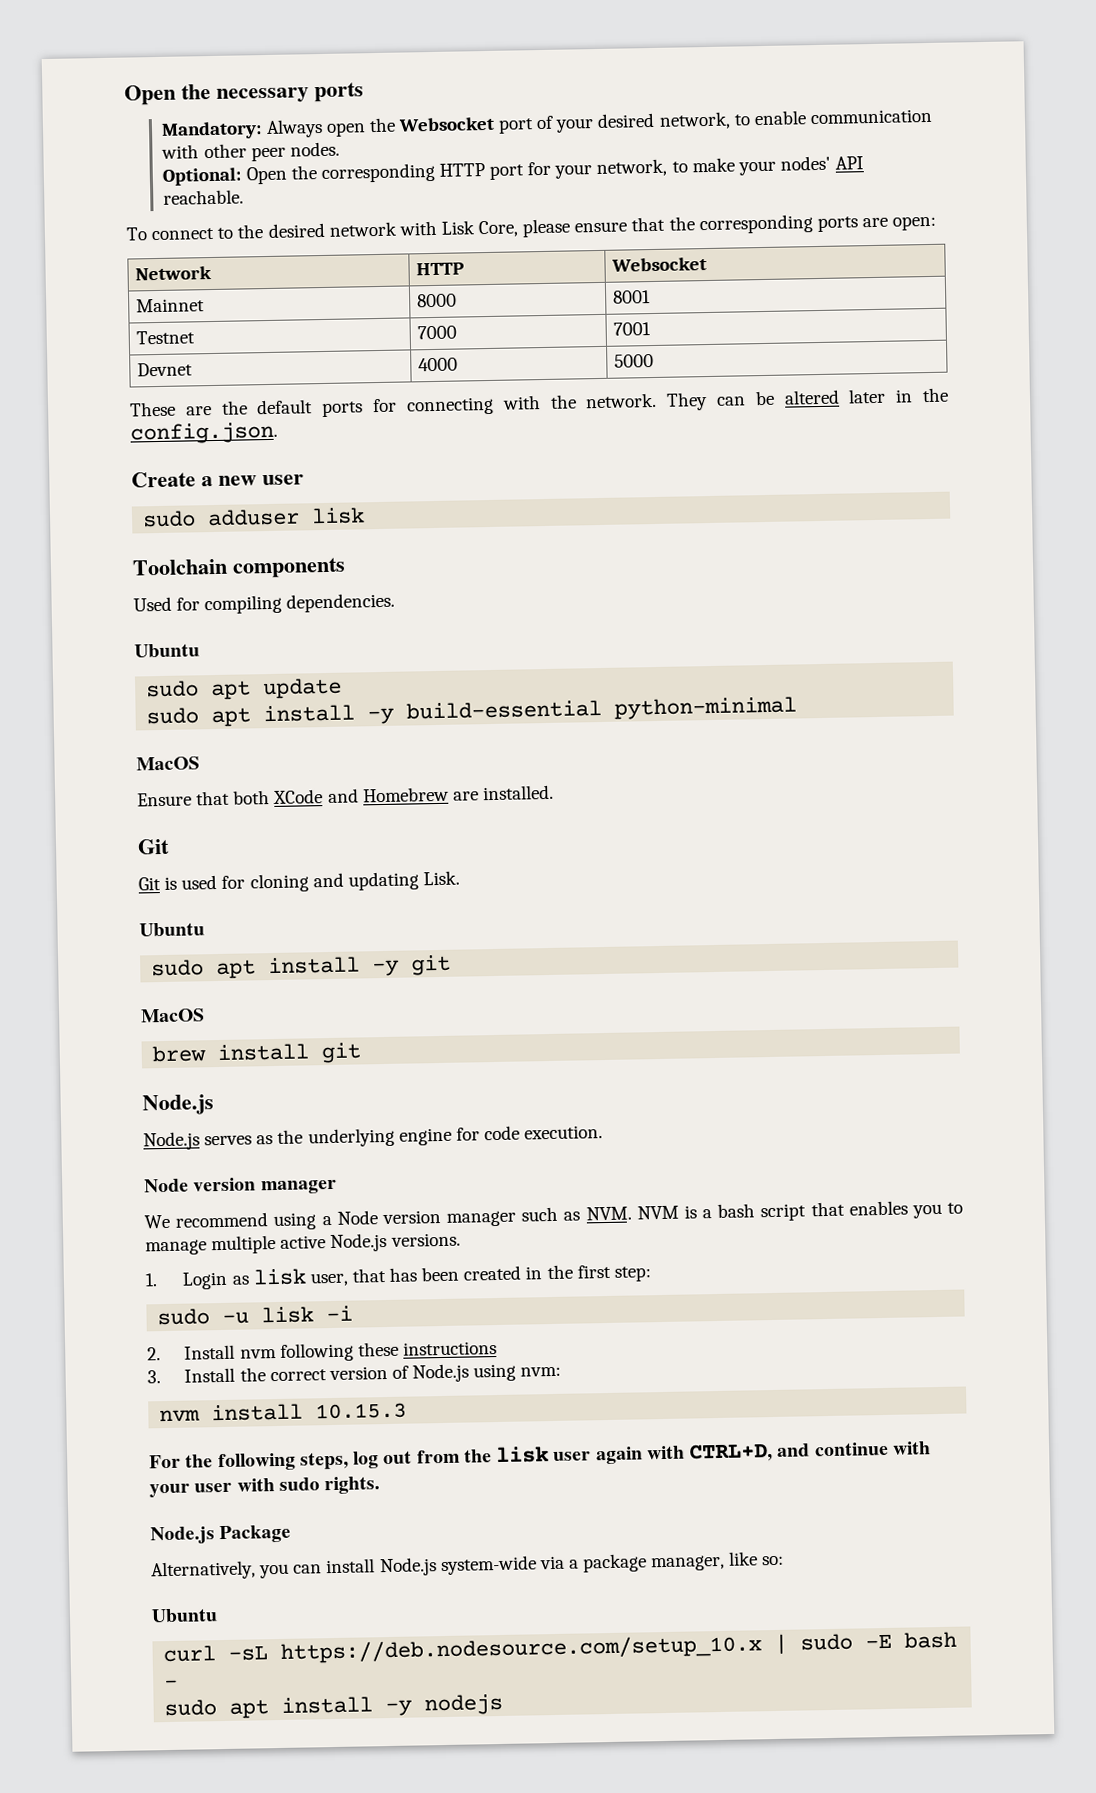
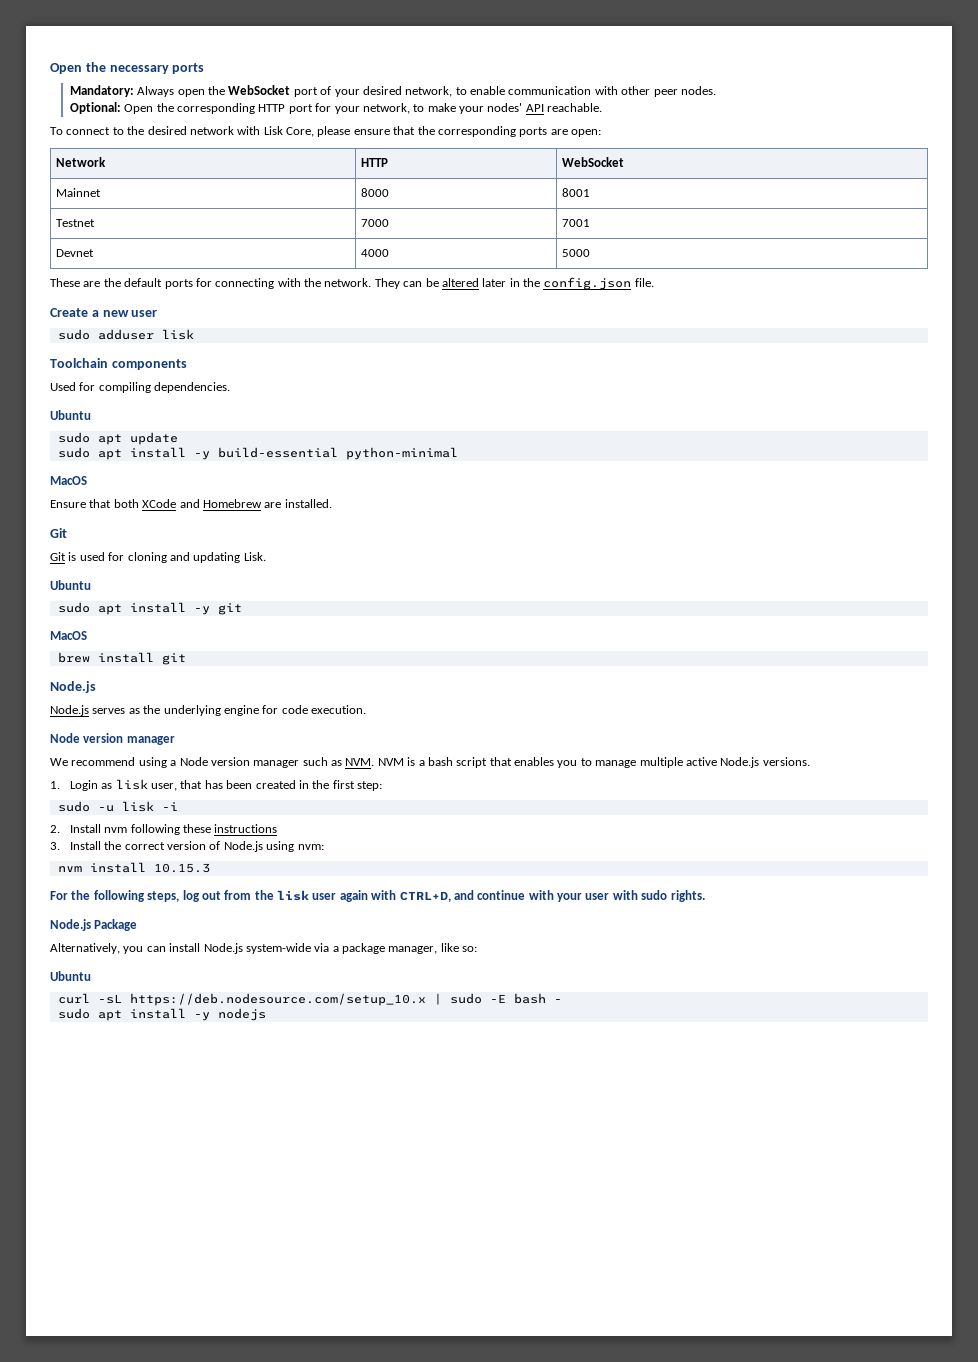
- Mandatory: Always open the Websocket port of your desired network, to enable communication with other peer nodes.
+ Mandatory: Always open the WebSocket port of your desired network, to enable communication with other peer nodes.
- Network | HTTP | Websocket
+ Network | HTTP | WebSocket
- They can be altered later in the config.json.
+ They can be altered later in the config.json file.

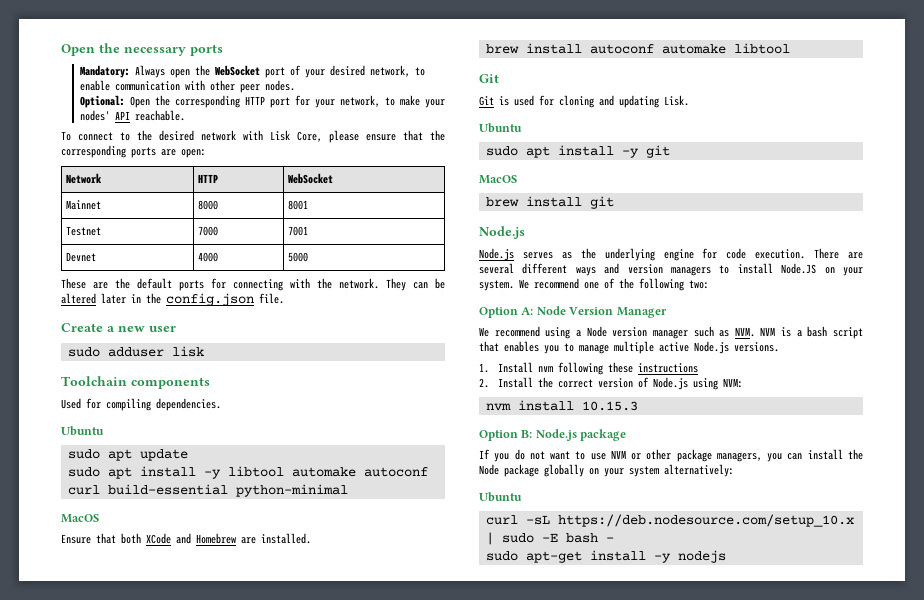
- sudo apt install -y build-essential python-minimal
+ sudo apt install -y libtool automake autoconf curl build-essential python-minimal
+ brew install autoconf automake libtool
- Node.js serves as the underlying engine for code execution.
- Node version manager
+ Node.js serves as the underlying engine for code execution. There are several different ways and version managers to install Node.JS on your system. We recommend one of the following two:
+ Option A: Node Version Manager
- 1. Login as lisk user, that has been created in the first step:
- sudo -u lisk -i
- 2. Install nvm following these instructions
+ 1. Install nvm following these instructions
- 3. Install the correct version of Node.js using nvm:
+ 2. Install the correct version of Node.js using NVM:
- For the following steps, log out from the lisk user again with CTRL+D, and continue with your user with sudo rights.
- Node.js Package
- Alternatively, you can install Node.js system-wide via a package manager, like so:
+ Option B: Node.js package
+ If you do not want to use NVM or other package managers, you can install the Node package globally on your system alternatively:
- sudo apt install -y nodejs
+ sudo apt-get install -y nodejs

